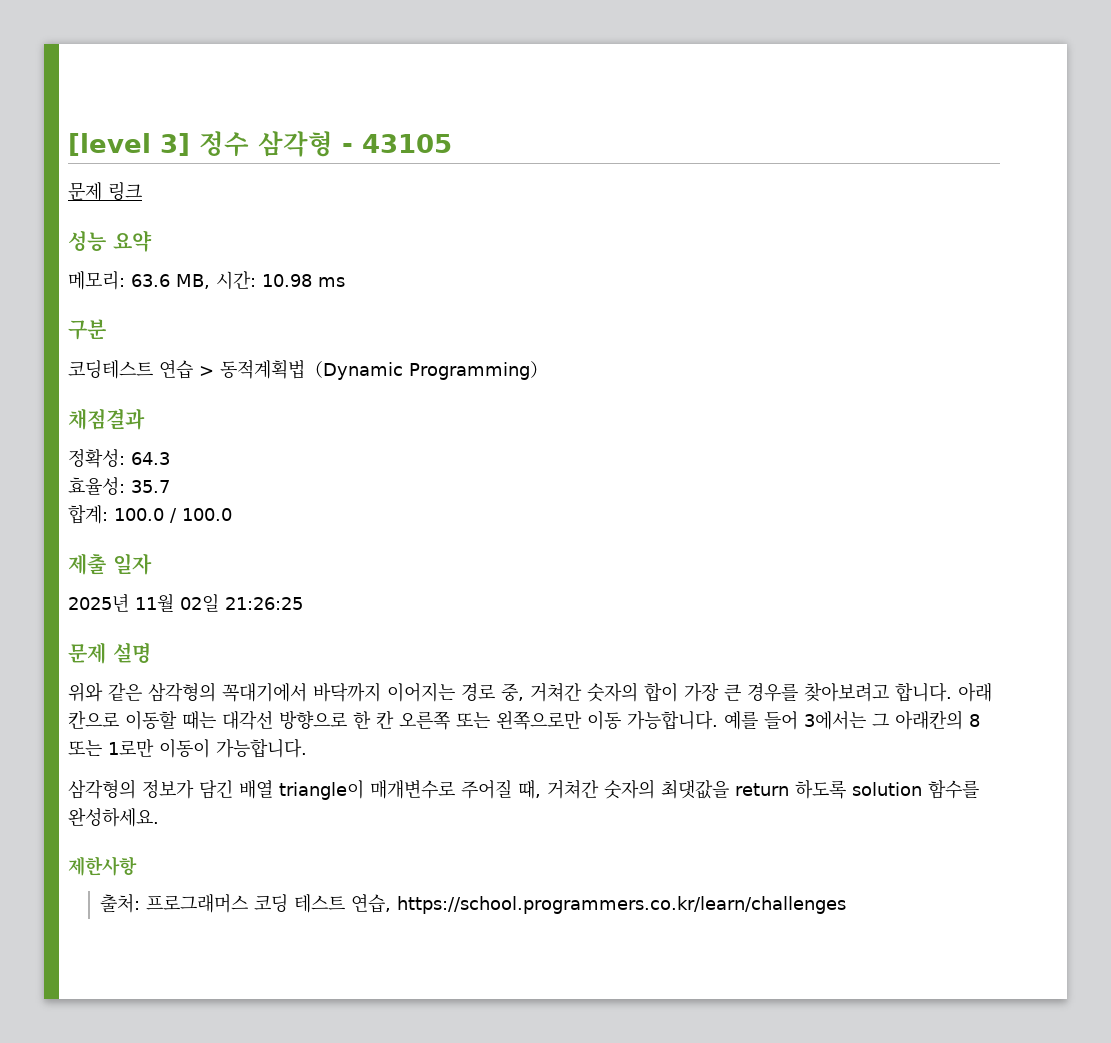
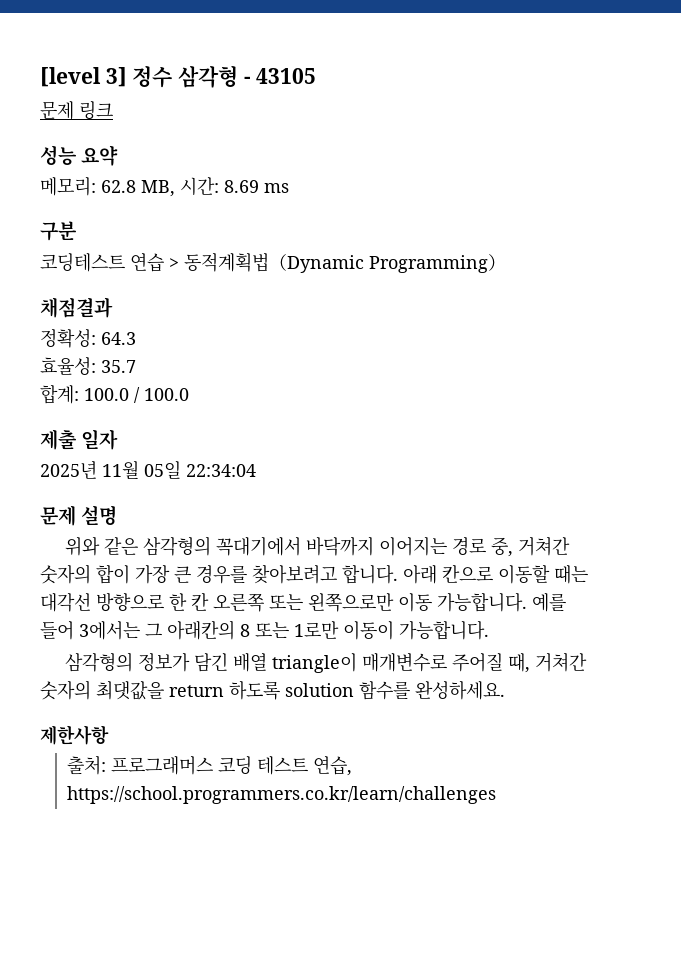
- 메모리: 63.6 MB, 시간: 10.98 ms
+ 메모리: 62.8 MB, 시간: 8.69 ms
- 2025년 11월 02일 21:26:25
+ 2025년 11월 05일 22:34:04

